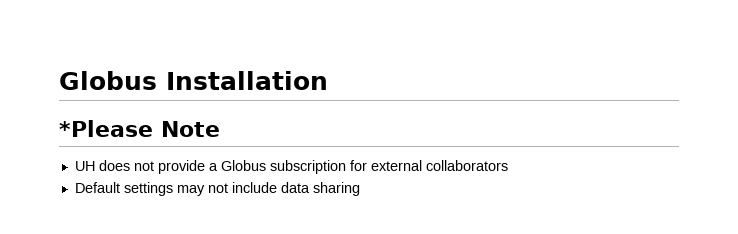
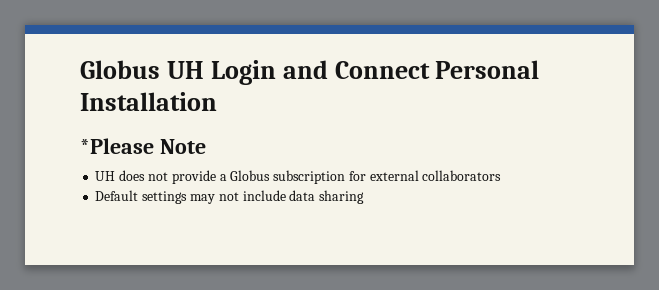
- Globus Installation
+ Globus UH Login and Connect Personal Installation

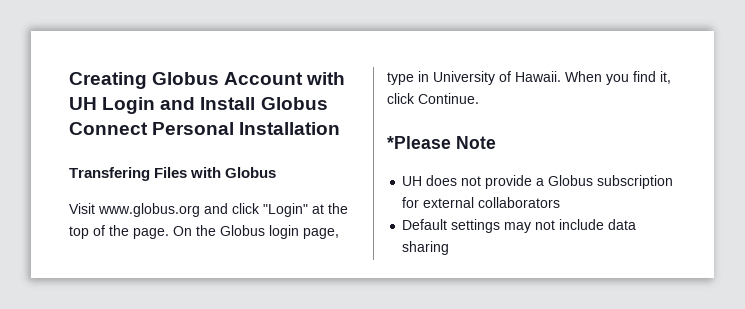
- Globus UH Login and Connect Personal Installation
+ Creating Globus Account with UH Login and Install Globus Connect Personal Installation
+ Transfering Files with Globus
+ Visit www.globus.org and click "Login" at the top of the page. On the Globus login page, type in University of Hawaii. When you find it, click Continue.

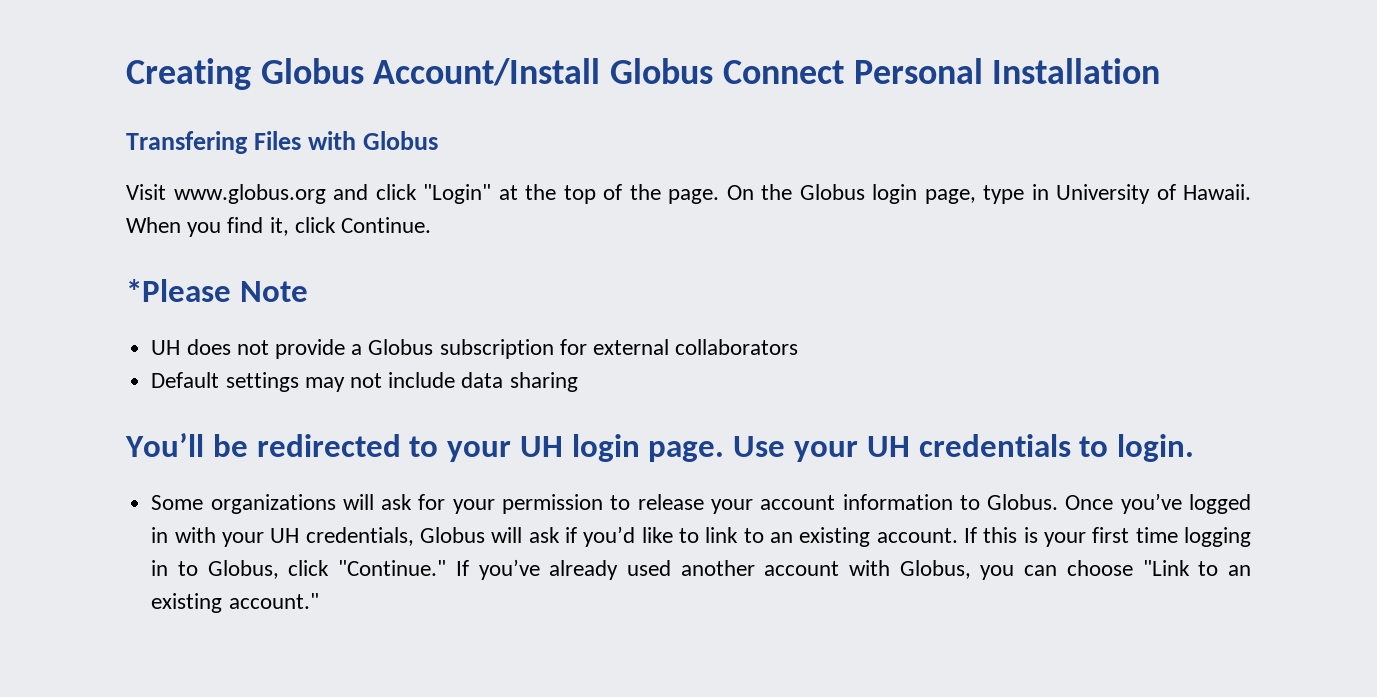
- Creating Globus Account with UH Login and Install Globus Connect Personal Installation
+ Creating Globus Account/Install Globus Connect Personal Installation
+ You’ll be redirected to your UH login page. Use your UH credentials to login.
+ Some organizations will ask for your permission to release your account information to Globus. Once you’ve logged in with your UH credentials, Globus will ask if you’d like to link to an existing account. If this is your first time logging in to Globus, click "Continue." If you’ve already used another account with Globus, you can choose "Link to an existing account."

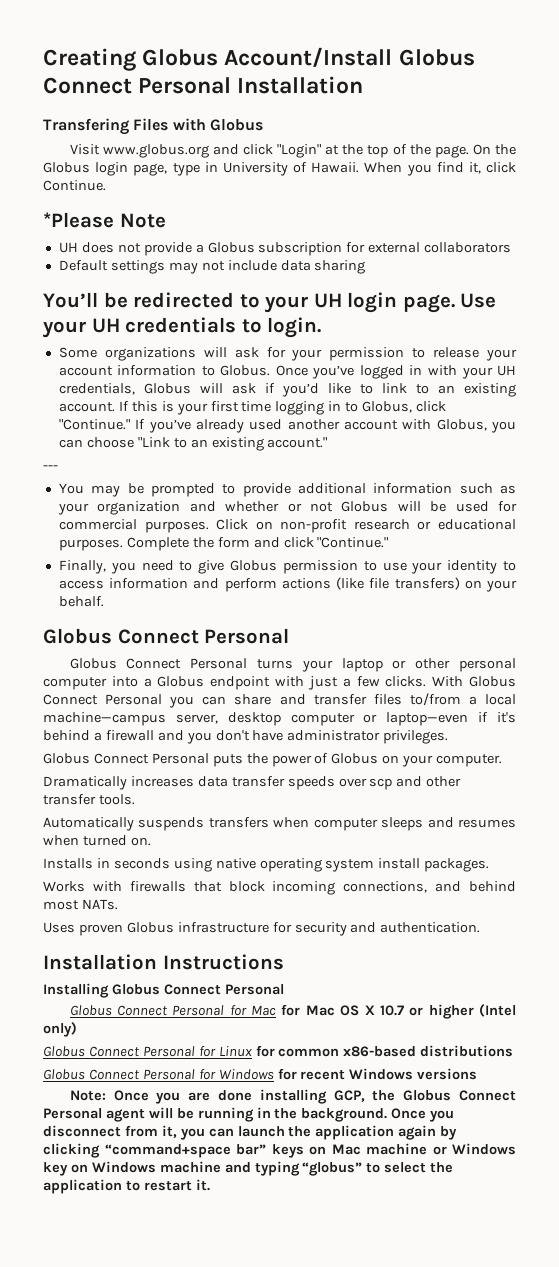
+ ---
+ You may be prompted to provide additional information such as your organization and whether or not Globus will be used for commercial purposes. Click on non-profit research or educational purposes. Complete the form and click "Continue."
+ Finally, you need to give Globus permission to use your identity to access information and perform actions (like file transfers) on your behalf.
+ Globus Connect Personal
+ Globus Connect Personal turns your laptop or other personal computer into a Globus endpoint with just a few clicks. With Globus Connect Personal you can share and transfer files to/from a local machine—campus server, desktop computer or laptop—even if it's behind a firewall and you don't have administrator privileges.
+ Globus Connect Personal puts the power of Globus on your computer.
+ Dramatically increases data transfer speeds over scp and other transfer tools.
+ Automatically suspends transfers when computer sleeps and resumes when turned on.
+ Installs in seconds using native operating system install packages.
+ Works with firewalls that block incoming connections, and behind most NATs.
+ Uses proven Globus infrastructure for security and authentication.
+ Installation Instructions
+ Installing Globus Connect Personal
+ Globus Connect Personal for Mac for Mac OS X 10.7 or higher (Intel only)
+ Globus Connect Personal for Linux for common x86-based distributions
+ Globus Connect Personal for Windows for recent Windows versions
+ Note: Once you are done installing GCP, the Globus Connect Personal agent will be running in the background. Once you disconnect from it, you can launch the application again by clicking “command+space bar” keys on Mac machine or Windows key on Windows machine and typing “globus” to select the application to restart it.

